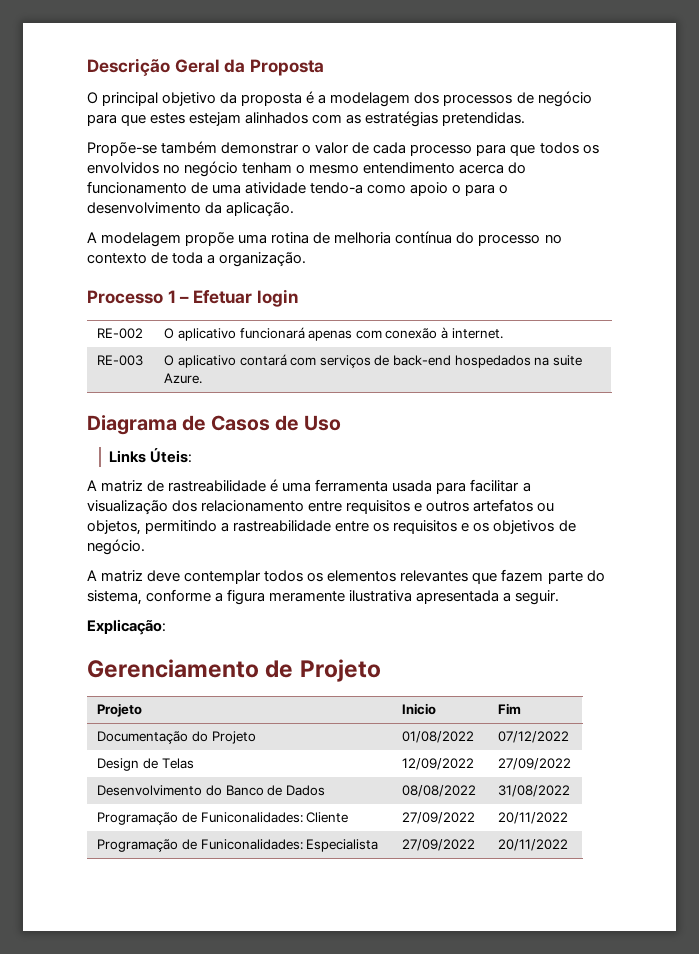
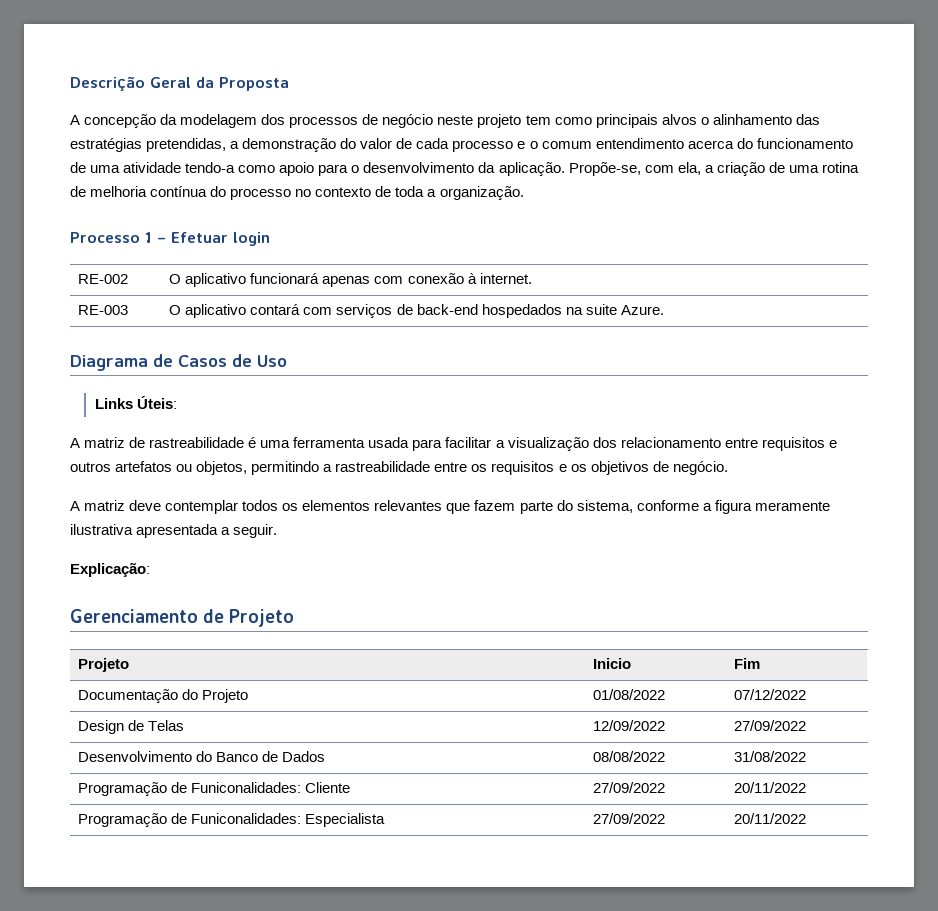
- O principal objetivo da proposta é a modelagem dos processos de negócio para que estes estejam alinhados com as estratégias pretendidas.
- Propõe-se também demonstrar o valor de cada processo para que todos os envolvidos no negócio tenham o mesmo entendimento acerca do funcionamento de uma atividade tendo-a como apoio o para o desenvolvimento da aplicação.
- A modelagem propõe uma rotina de melhoria contínua do processo no contexto de toda a organização.
+ A concepção da modelagem dos processos de negócio neste projeto tem como principais alvos o alinhamento das estratégias pretendidas, a demonstração do valor de cada processo e o comum entendimento acerca do funcionamento de uma atividade tendo-a como apoio para o desenvolvimento da aplicação. Propõe-se, com ela, a criação de uma rotina de melhoria contínua do processo no contexto de toda a organização.

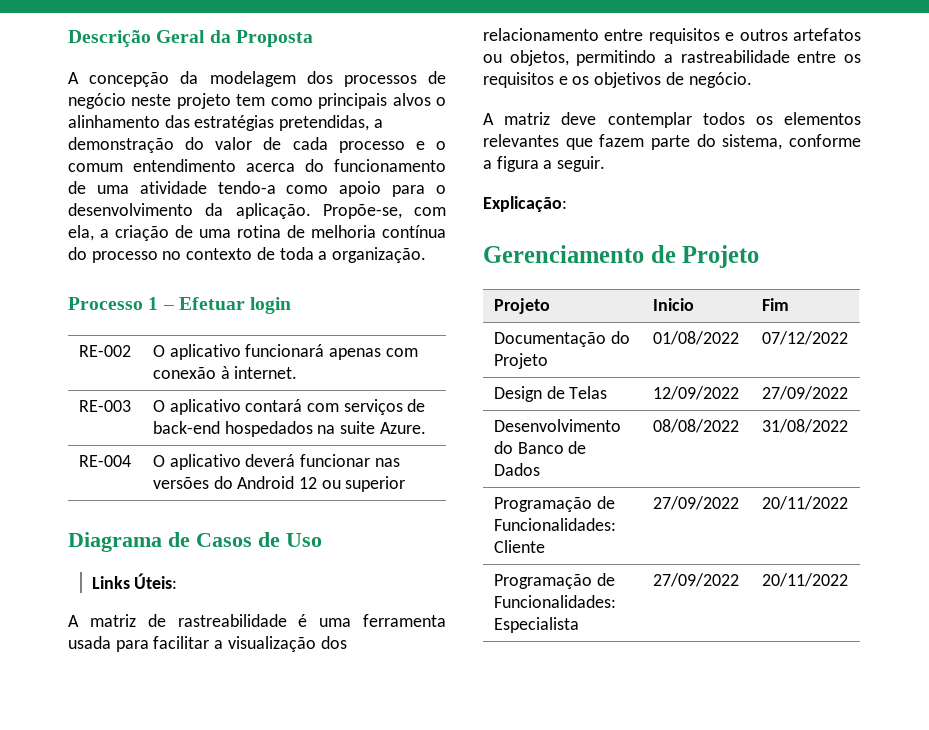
+ RE-004 | O aplicativo deverá funcionar nas versões do Android 12 ou superior
- A matriz deve contemplar todos os elementos relevantes que fazem parte do sistema, conforme a figura meramente ilustrativa apresentada a seguir.
+ A matriz deve contemplar todos os elementos relevantes que fazem parte do sistema, conforme a figura a seguir.
- Programação de Funiconalidades: Cliente | 27/09/2022 | 20/11/2022
+ Programação de Funcionalidades: Cliente | 27/09/2022 | 20/11/2022
- Programação de Funiconalidades: Especialista | 27/09/2022 | 20/11/2022
+ Programação de Funcionalidades: Especialista | 27/09/2022 | 20/11/2022

